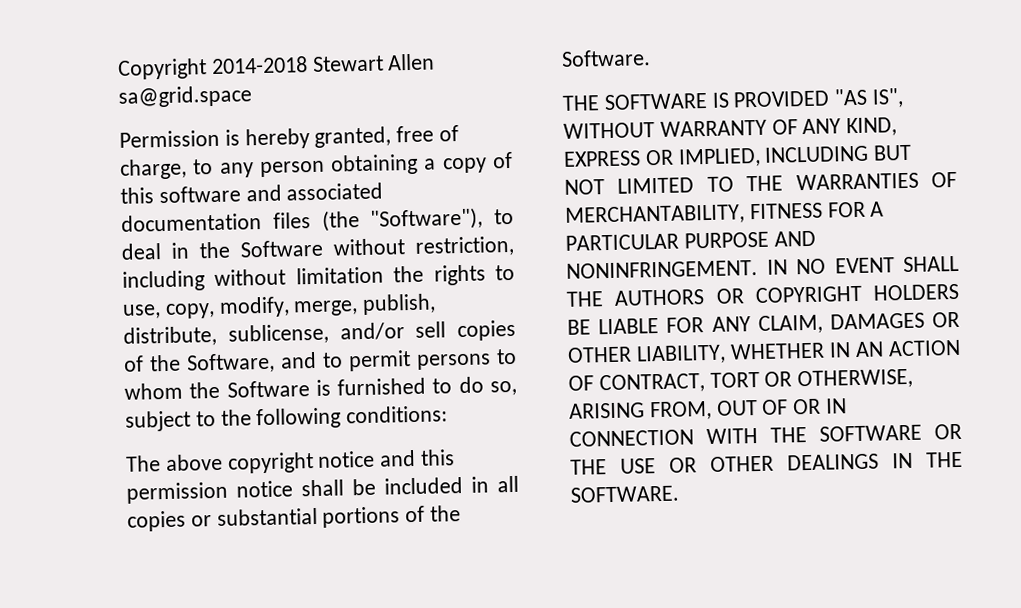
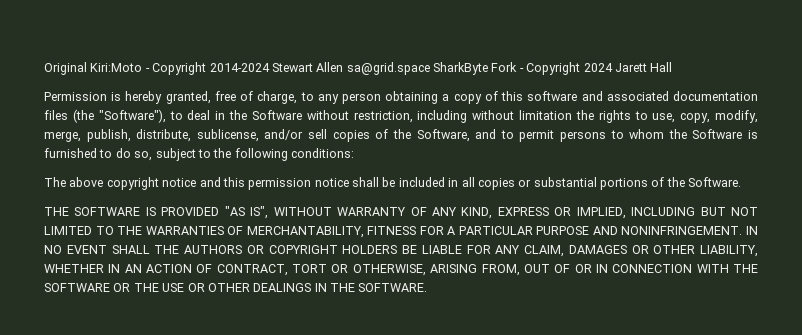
- Copyright 2014-2018 Stewart Allen sa@grid.space
+ Original Kiri:Moto - Copyright 2014-2024 Stewart Allen sa@grid.space SharkByte Fork - Copyright 2024 Jarett Hall

